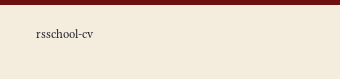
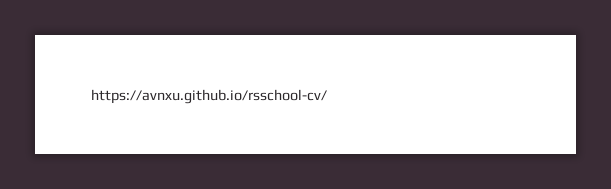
- rsschool-cv
+ https://avnxu.github.io/rsschool-cv/

